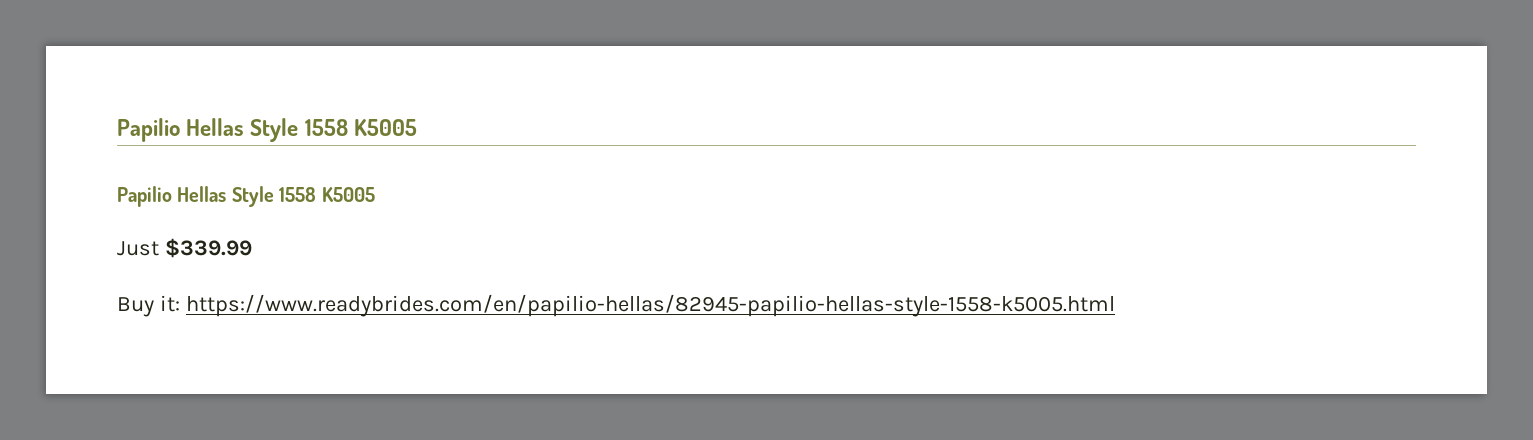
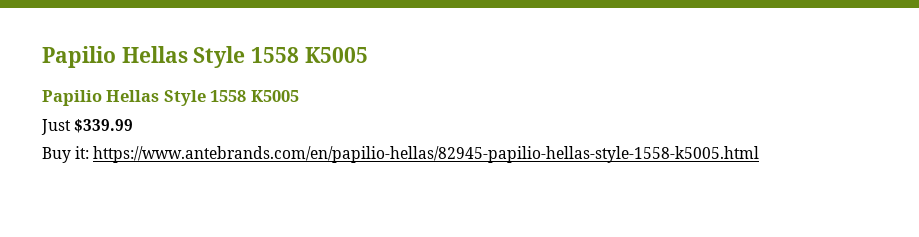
- Buy it: https://www.readybrides.com/en/papilio-hellas/82945-papilio-hellas-style-1558-k5005.html
+ Buy it: https://www.antebrands.com/en/papilio-hellas/82945-papilio-hellas-style-1558-k5005.html

